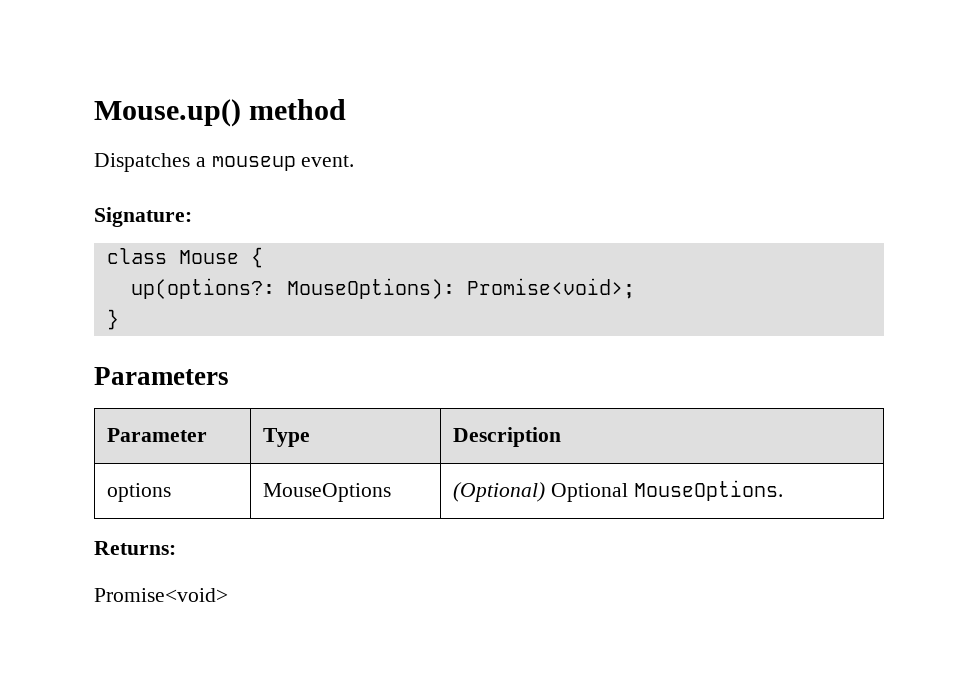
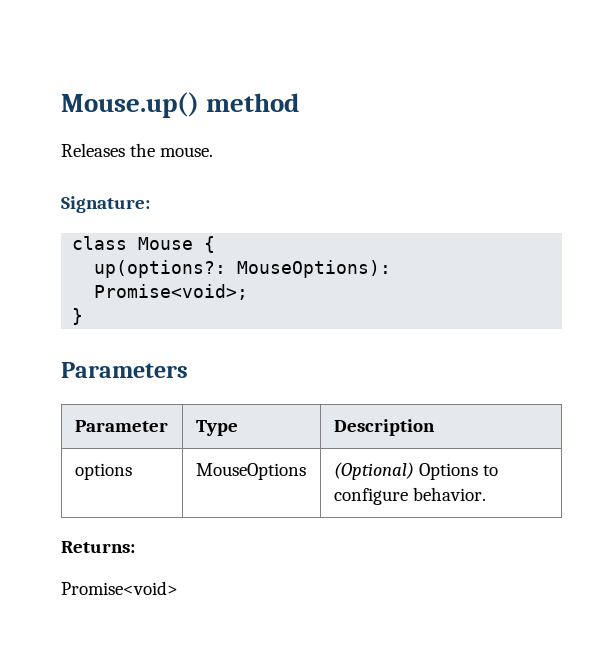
- Dispatches a mouseup event.
+ Releases the mouse.
- options | MouseOptions | (Optional) Optional MouseOptions.
+ options | MouseOptions | (Optional) Options to configure behavior.

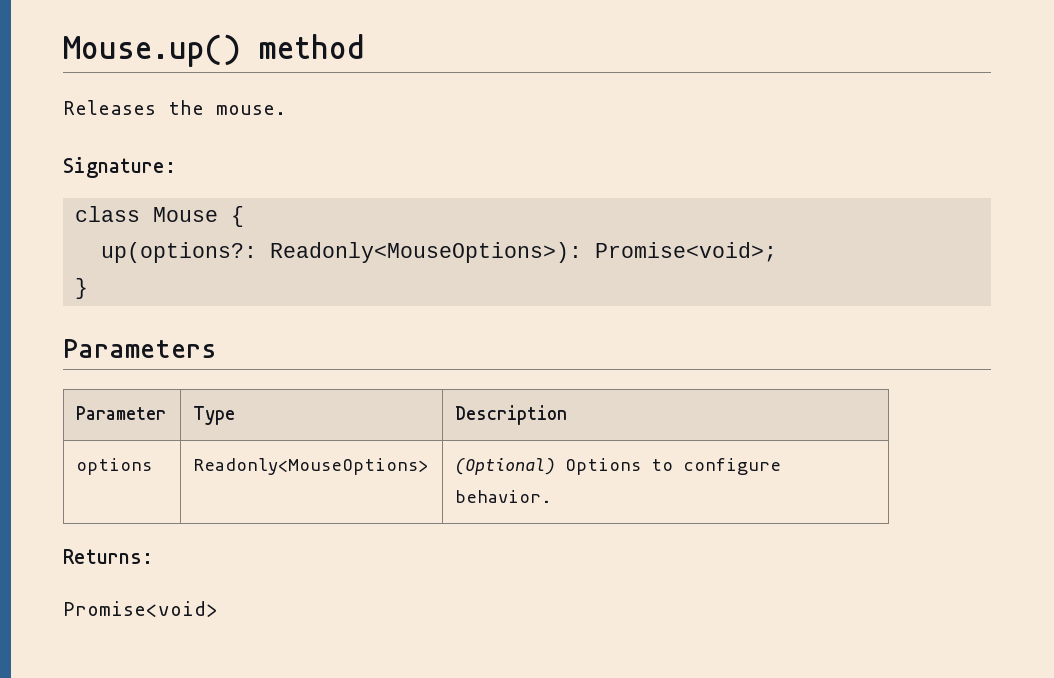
- up(options?: MouseOptions): Promise<void>;
+ up(options?: Readonly<MouseOptions>): Promise<void>;
- options | MouseOptions | (Optional) Options to configure behavior.
+ options | Readonly<MouseOptions> | (Optional) Options to configure behavior.

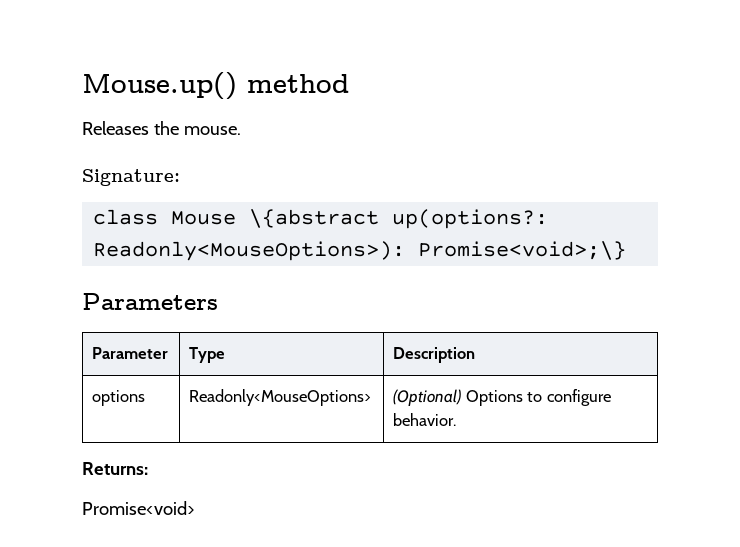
- class Mouse {
- up(options?: Readonly<MouseOptions>): Promise<void>;
- }
+ class Mouse \{abstract up(options?: Readonly<MouseOptions>): Promise<void>;\}

